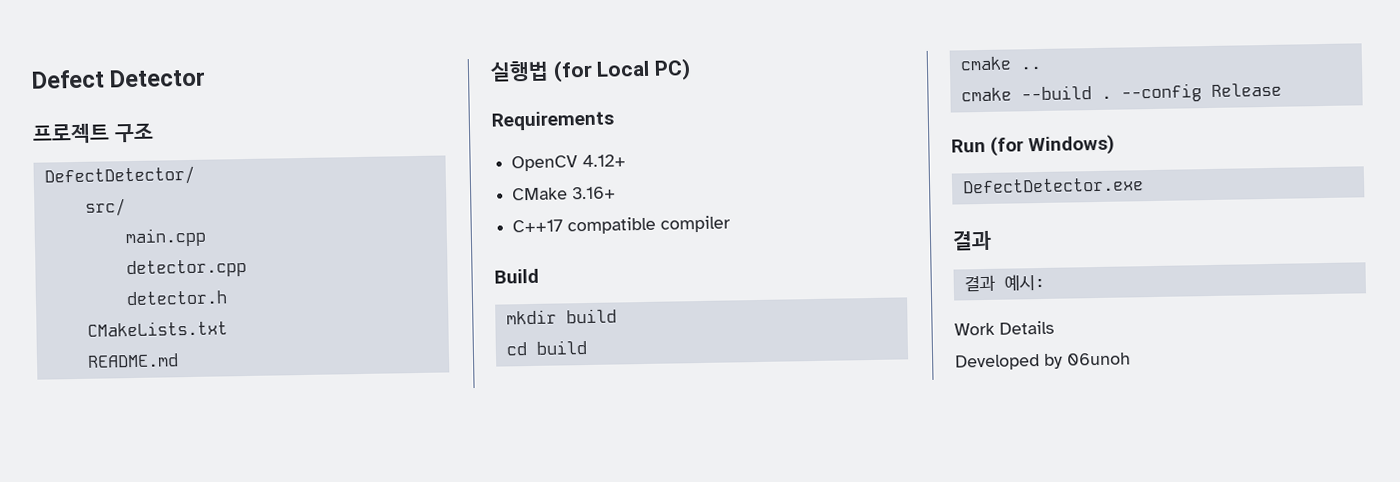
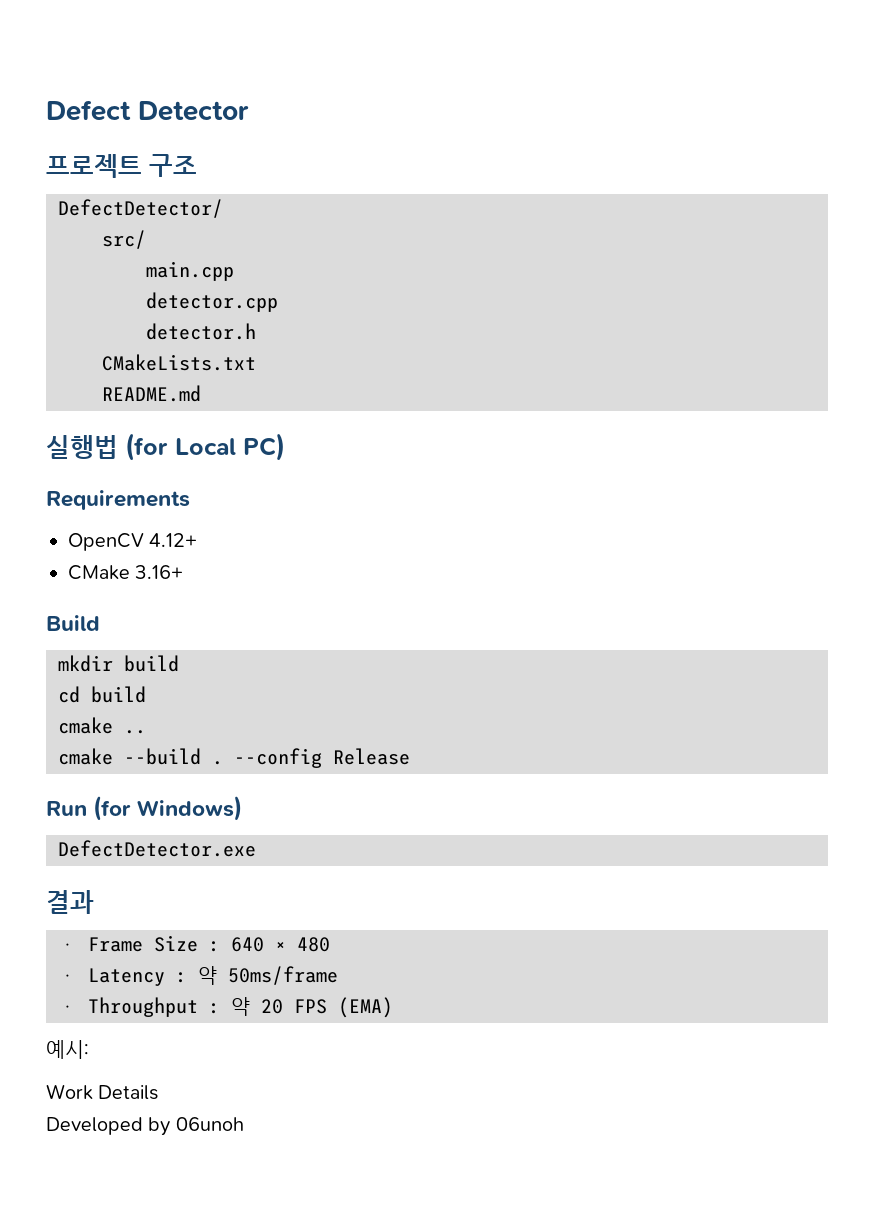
- C++17 compatible compiler
- 결과 예시:
+ ㆍ Frame Size : 640 × 480
+ ㆍ Latency : 약 50ms/frame
+ ㆍ Throughput : 약 20 FPS (EMA)
+ 예시:

